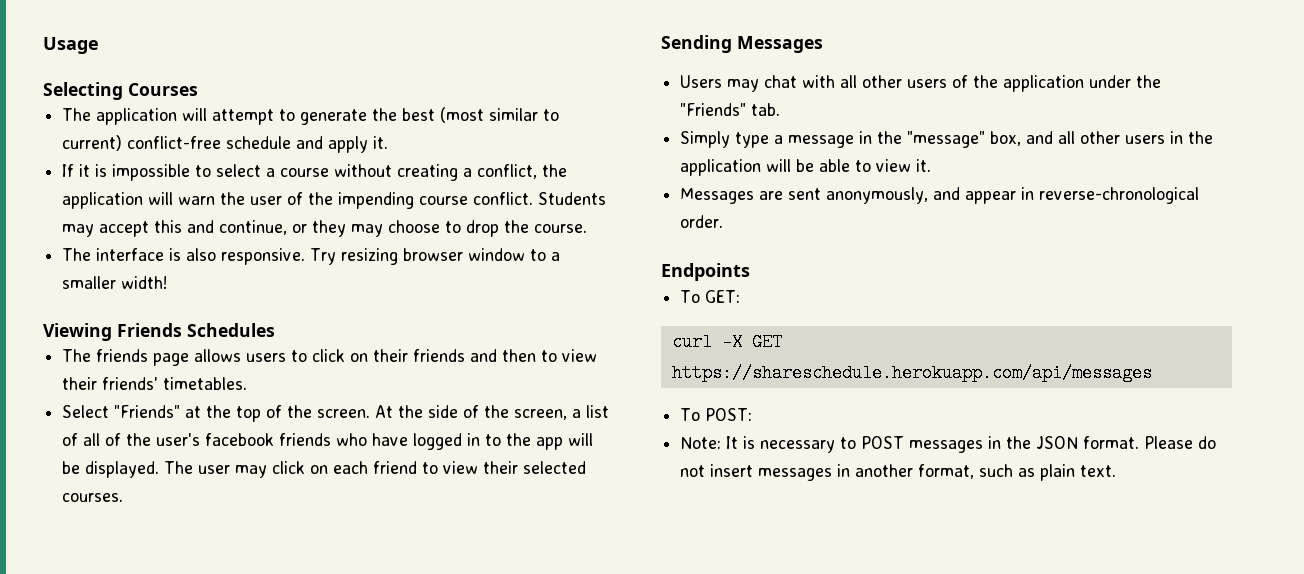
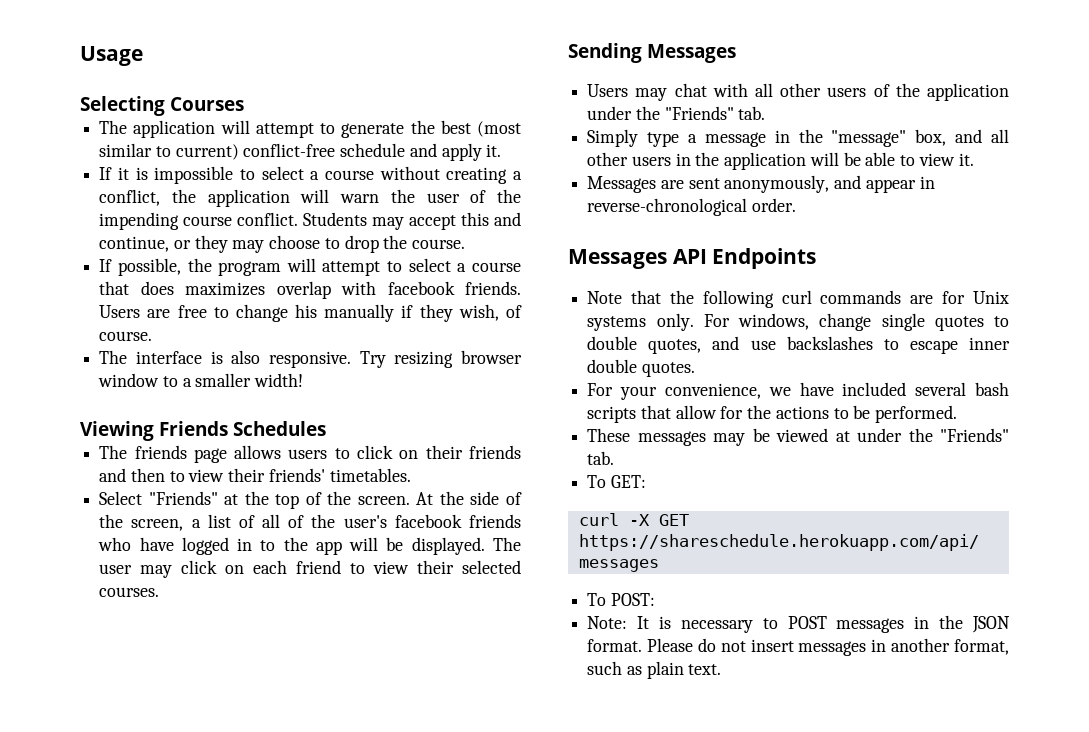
+ If possible, the program will attempt to select a course that does maximizes overlap with facebook friends. Users are free to change his manually if they wish, of course.
- Endpoints
+ Messages API Endpoints
+ Note that the following curl commands are for Unix systems only. For windows, change single quotes to double quotes, and use backslashes to escape inner double quotes.
+ For your convenience, we have included several bash scripts that allow for the actions to be performed.
+ These messages may be viewed at under the "Friends" tab.

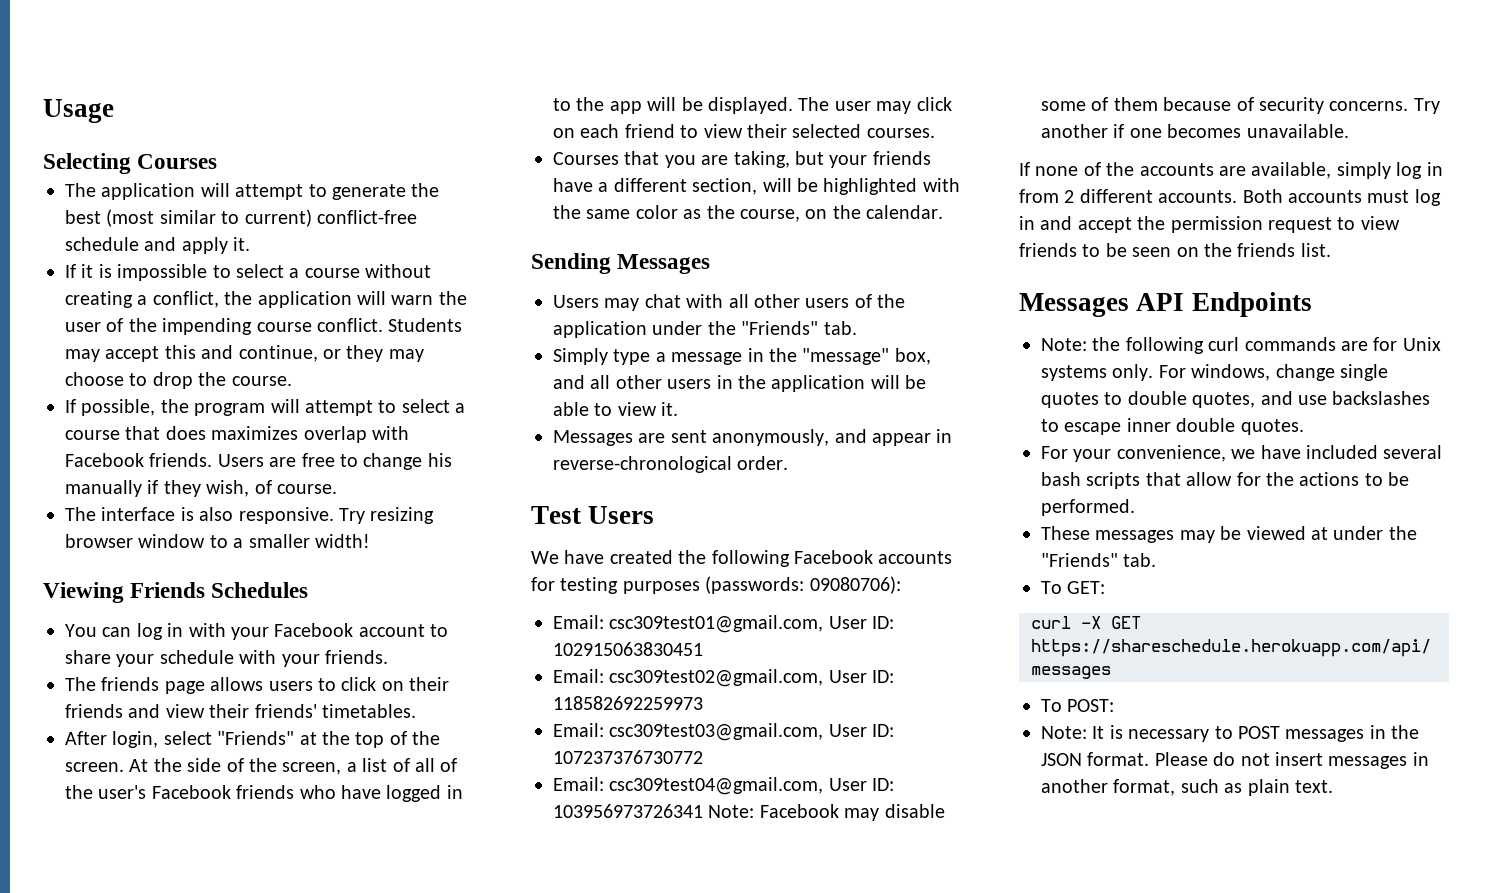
- If possible, the program will attempt to select a course that does maximizes overlap with facebook friends.
+ If possible, the program will attempt to select a course that does maximizes overlap with Facebook friends.
+ You can log in with your Facebook account to share your schedule with your friends.
- The friends page allows users to click on their friends and then to view their friends' timetables.
+ The friends page allows users to click on their friends and view their friends' timetables.
- Select "Friends" at the top of the screen.
+ After login, select "Friends" at the top of the screen.
- At the side of the screen, a list of all of the user's facebook friends who have logged in to the app will be displayed.
+ At the side of the screen, a list of all of the user's Facebook friends who have logged in to the app will be displayed.
+ Courses that you are taking, but your friends have a different section, will be highlighted with the same color as the course, on the calendar.
+ Test Users
+ We have created the following Facebook accounts for testing purposes (passwords: 09080706):
+ Email: csc309test01@gmail.com, User ID: 102915063830451
+ Email: csc309test02@gmail.com, User ID: 118582692259973
+ Email: csc309test03@gmail.com, User ID: 107237376730772
+ Email: csc309test04@gmail.com, User ID: 103956973726341 Note: Facebook may disable some of them because of security concerns. Try another if one becomes unavailable.
+ If none of the accounts are available, simply log in from 2 different accounts. Both accounts must log in and accept the permission request to view friends to be seen on the friends list.
- Note that the following curl commands are for Unix systems only.
+ Note: the following curl commands are for Unix systems only.

